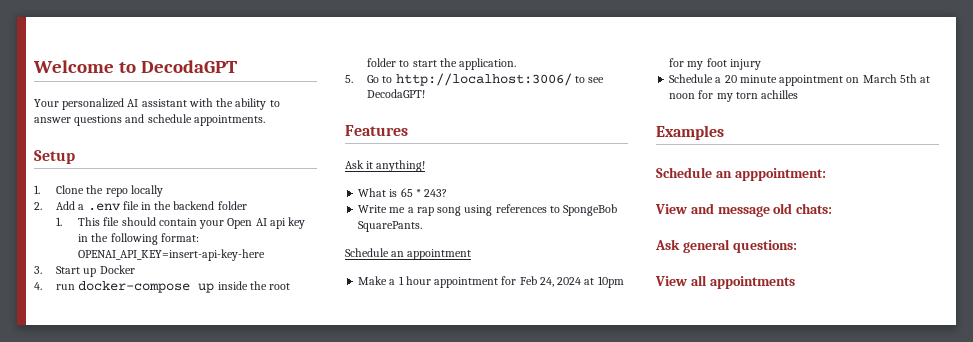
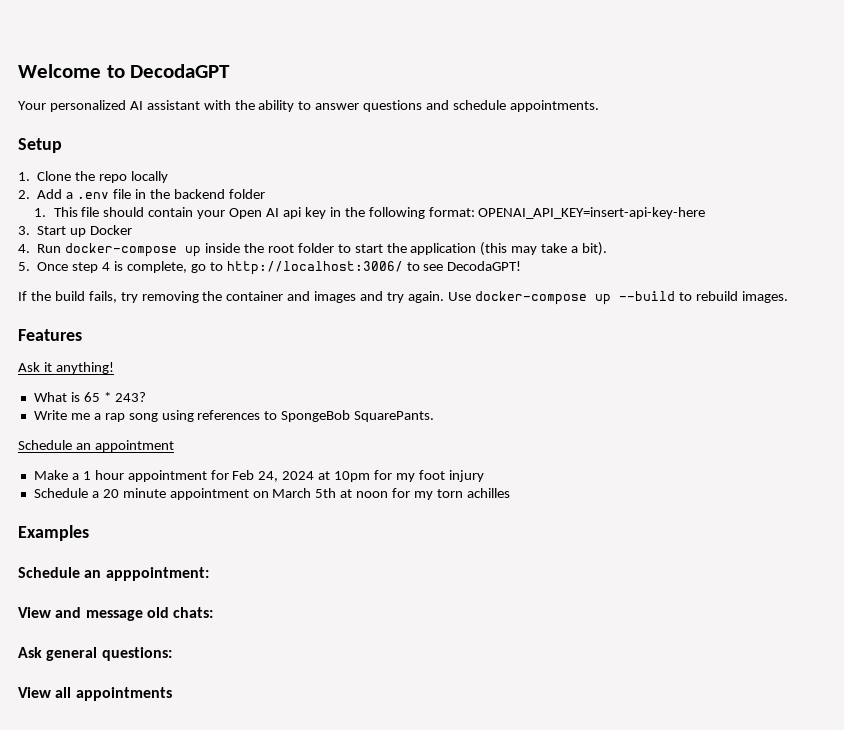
- 4. run docker-compose up inside the root folder to start the application.
- 5. Go to http://localhost:3006/ to see DecodaGPT!
+ 4. Run docker-compose up inside the root folder to start the application (this may take a bit).
+ 5. Once step 4 is complete, go to http://localhost:3006/ to see DecodaGPT!
+ If the build fails, try removing the container and images and try again. Use docker-compose up --build to rebuild images.

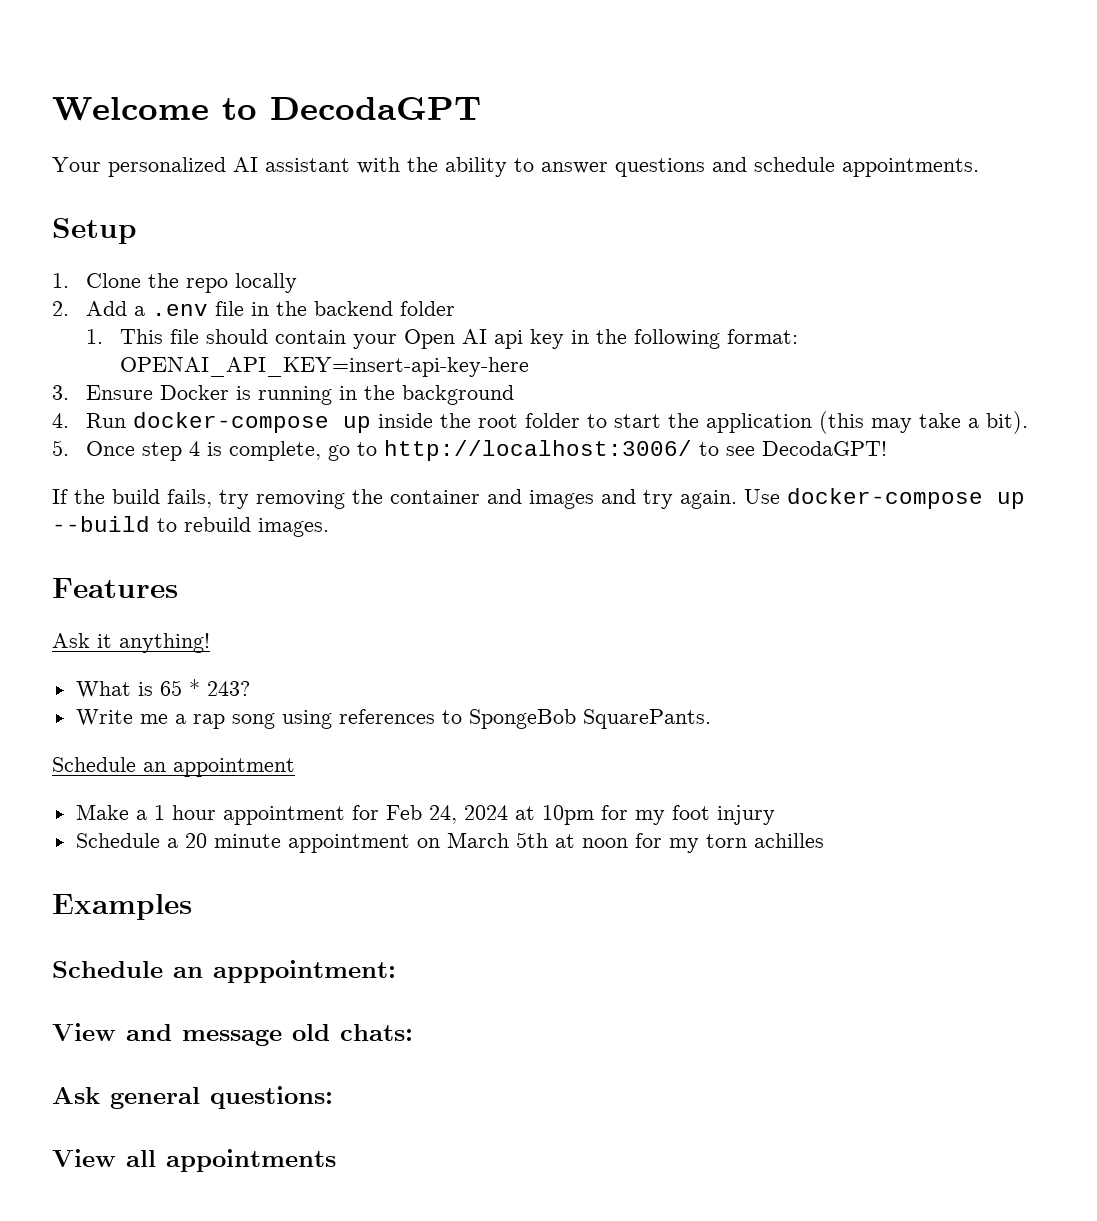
- 3. Start up Docker
+ 3. Ensure Docker is running in the background

